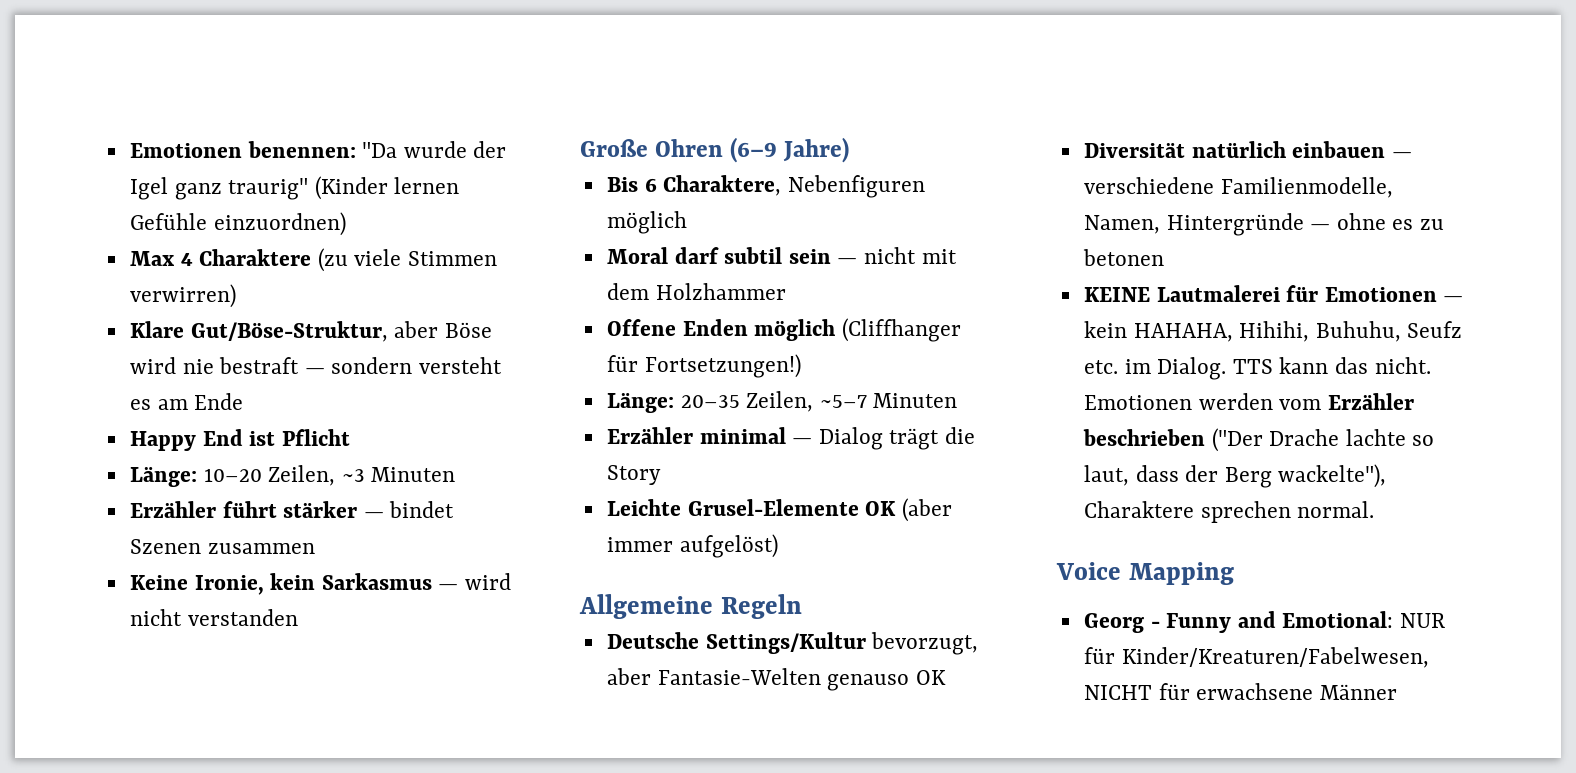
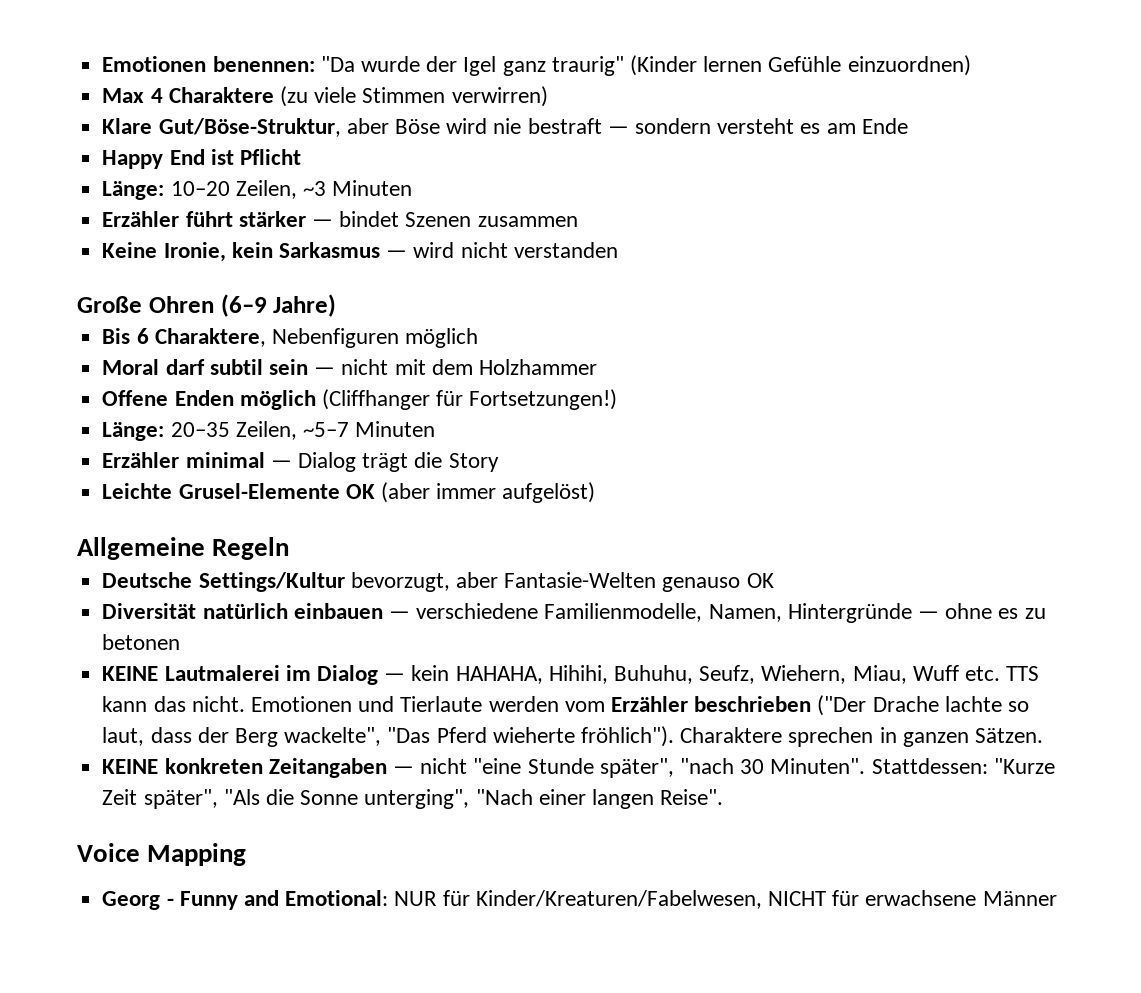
- KEINE Lautmalerei für Emotionen — kein HAHAHA, Hihihi, Buhuhu, Seufz etc. im Dialog. TTS kann das nicht.
+ KEINE Lautmalerei im Dialog — kein HAHAHA, Hihihi, Buhuhu, Seufz, Wiehern, Miau, Wuff etc. TTS kann das nicht.
- Emotionen werden vom Erzähler beschrieben ("Der Drache lachte so laut, dass der Berg wackelte"), Charaktere sprechen normal.
+ Emotionen und Tierlaute werden vom Erzähler beschrieben ("Der Drache lachte so laut, dass der Berg wackelte", "Das Pferd wieherte fröhlich"). Charaktere sprechen in ganzen Sätzen.
+ KEINE konkreten Zeitangaben — nicht "eine Stunde später", "nach 30 Minuten". Stattdessen: "Kurze Zeit später", "Als die Sonne unterging", "Nach einer langen Reise".

